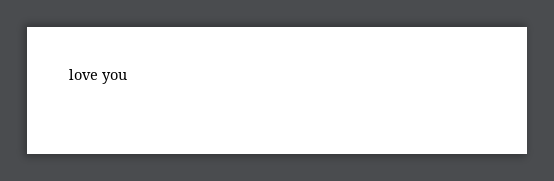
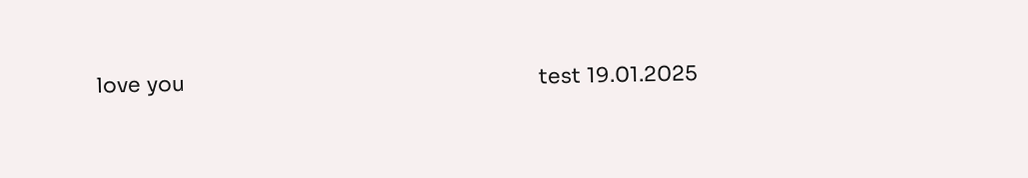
+ test 19.01.2025

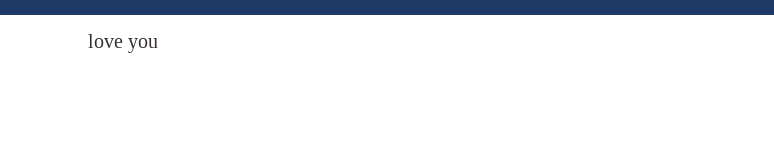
- test 19.01.2025

